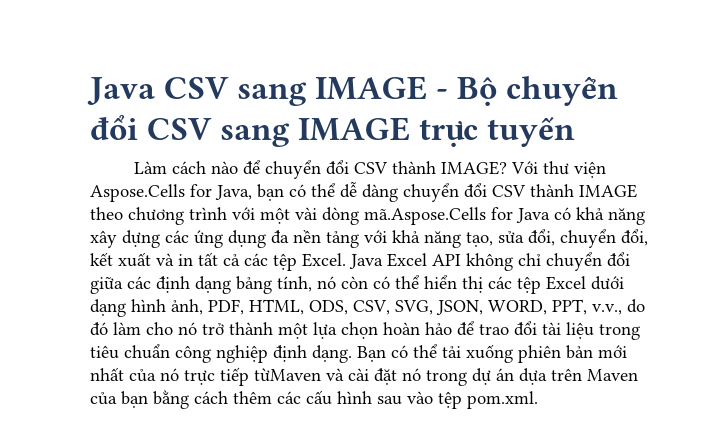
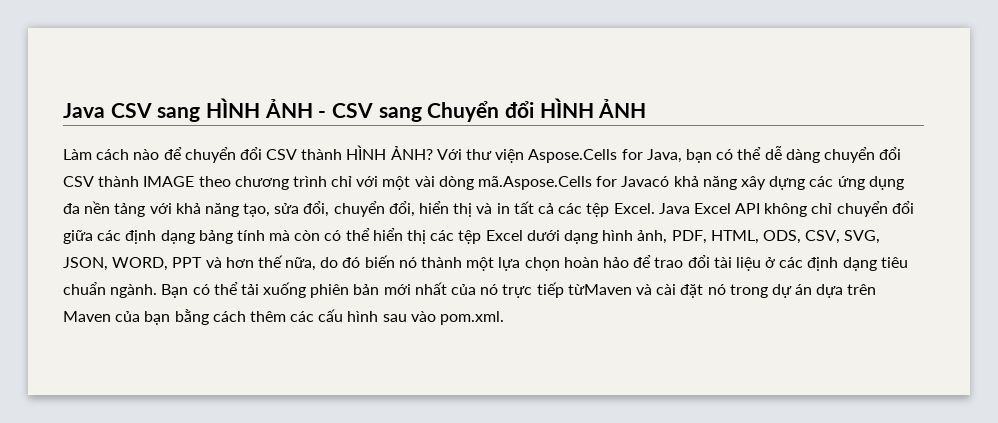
- Java CSV sang IMAGE - Bộ chuyển đổi CSV sang IMAGE trực tuyến
+ Java CSV sang HÌNH ẢNH - CSV sang Chuyển đổi HÌNH ẢNH
- Làm cách nào để chuyển đổi CSV thành IMAGE?
+ Làm cách nào để chuyển đổi CSV thành HÌNH ẢNH?
- Với thư viện Aspose.Cells for Java, bạn có thể dễ dàng chuyển đổi CSV thành IMAGE theo chương trình với một vài dòng mã.Aspose.Cells for Java có khả năng xây dựng các ứng dụng đa nền tảng với khả năng tạo, sửa đổi, chuyển đổi, kết xuất và in tất cả các tệp Excel.
+ Với thư viện Aspose.Cells for Java, bạn có thể dễ dàng chuyển đổi CSV thành IMAGE theo chương trình chỉ với một vài dòng mã.Aspose.Cells for Javacó khả năng xây dựng các ứng dụng đa nền tảng với khả năng tạo, sửa đổi, chuyển đổi, hiển thị và in tất cả các tệp Excel.
- Java Excel API không chỉ chuyển đổi giữa các định dạng bảng tính, nó còn có thể hiển thị các tệp Excel dưới dạng hình ảnh, PDF, HTML, ODS, CSV, SVG, JSON, WORD, PPT, v.v., do đó làm cho nó trở thành một lựa chọn hoàn hảo để trao đổi tài liệu trong tiêu chuẩn công nghiệp định dạng.
+ Java Excel API không chỉ chuyển đổi giữa các định dạng bảng tính mà còn có thể hiển thị các tệp Excel dưới dạng hình ảnh, PDF, HTML, ODS, CSV, SVG, JSON, WORD, PPT và hơn thế nữa, do đó biến nó thành một lựa chọn hoàn hảo để trao đổi tài liệu ở các định dạng tiêu chuẩn ngành.
- Bạn có thể tải xuống phiên bản mới nhất của nó trực tiếp từMaven và cài đặt nó trong dự án dựa trên Maven của bạn bằng cách thêm các cấu hình sau vào tệp pom.xml.
+ Bạn có thể tải xuống phiên bản mới nhất của nó trực tiếp từMaven và cài đặt nó trong dự án dựa trên Maven của bạn bằng cách thêm các cấu hình sau vào pom.xml.

